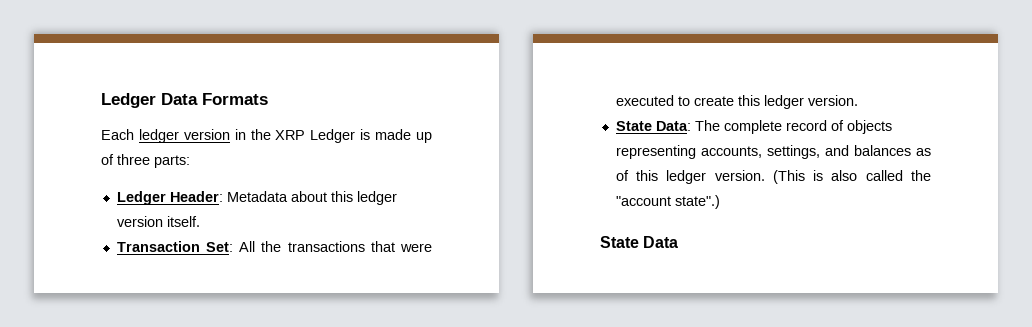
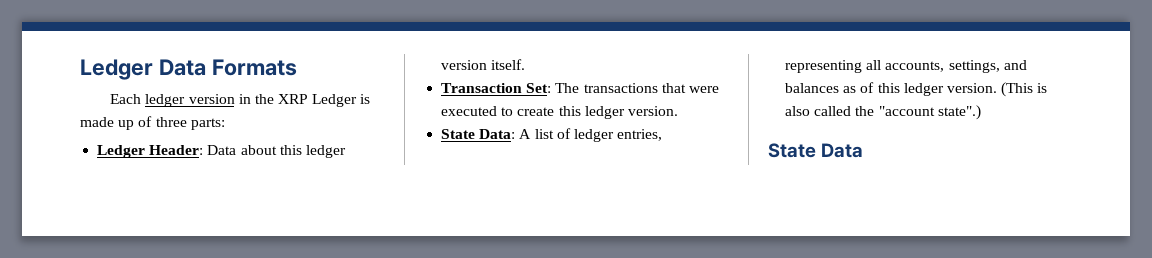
- Ledger Header: Metadata about this ledger version itself.
+ Ledger Header: Data about this ledger version itself.
- Transaction Set: All the transactions that were executed to create this ledger version.
+ Transaction Set: The transactions that were executed to create this ledger version.
- State Data: The complete record of objects representing accounts, settings, and balances as of this ledger version.
+ State Data: A list of ledger entries, representing all accounts, settings, and balances as of this ledger version.

